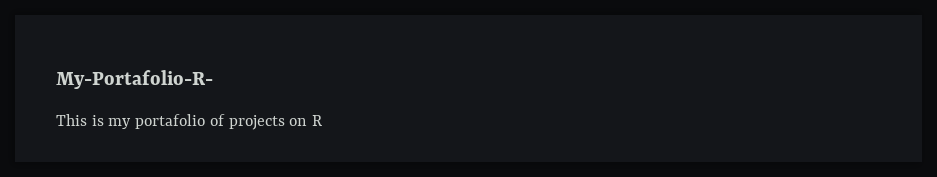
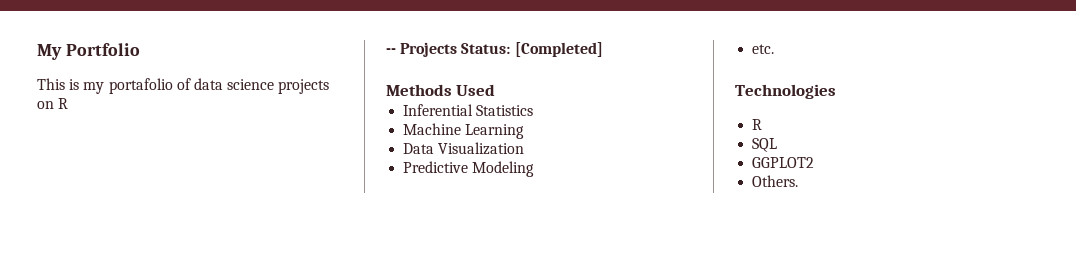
- My-Portafolio-R-
+ My Portfolio
- This is my portafolio of projects on R
+ This is my portafolio of data science projects on R
+ -- Projects Status: [Completed]
+ Methods Used
+ Inferential Statistics
+ Machine Learning
+ Data Visualization
+ Predictive Modeling
+ etc.
+ Technologies
+ R
+ SQL
+ GGPLOT2
+ Others.

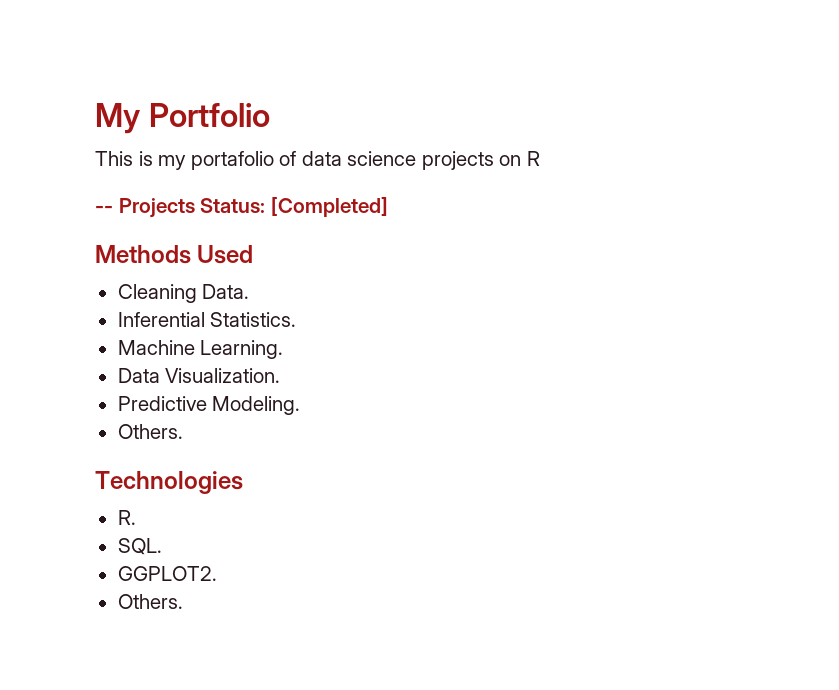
+ Cleaning Data.
- Inferential Statistics
+ Inferential Statistics.
- Machine Learning
+ Machine Learning.
- Data Visualization
+ Data Visualization.
- Predictive Modeling
- etc.
+ Predictive Modeling.
+ Others.
  Technologies
- R
- SQL
- GGPLOT2
+ R.
+ SQL.
+ GGPLOT2.

